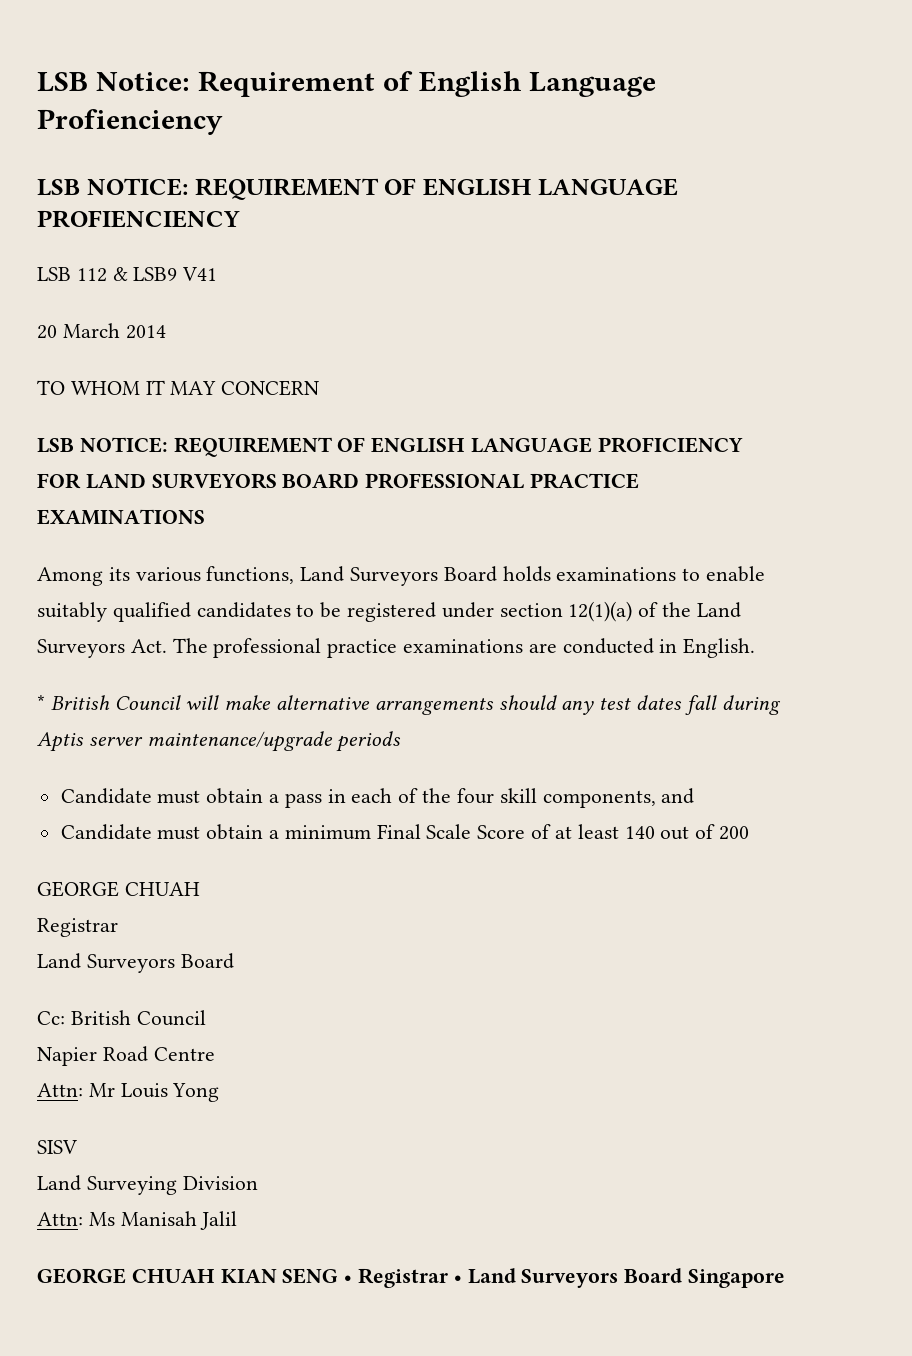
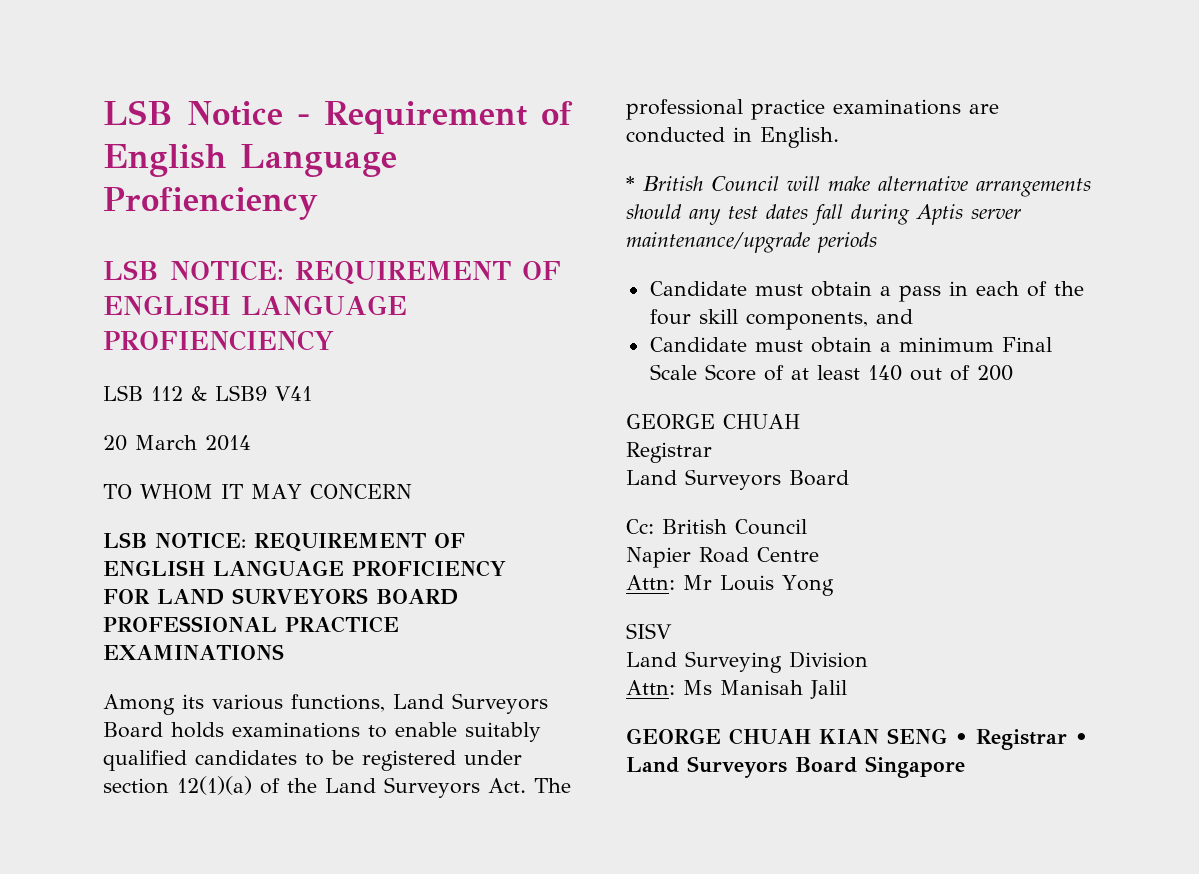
- LSB Notice: Requirement of English Language Profienciency
+ LSB Notice - Requirement of English Language Profienciency

